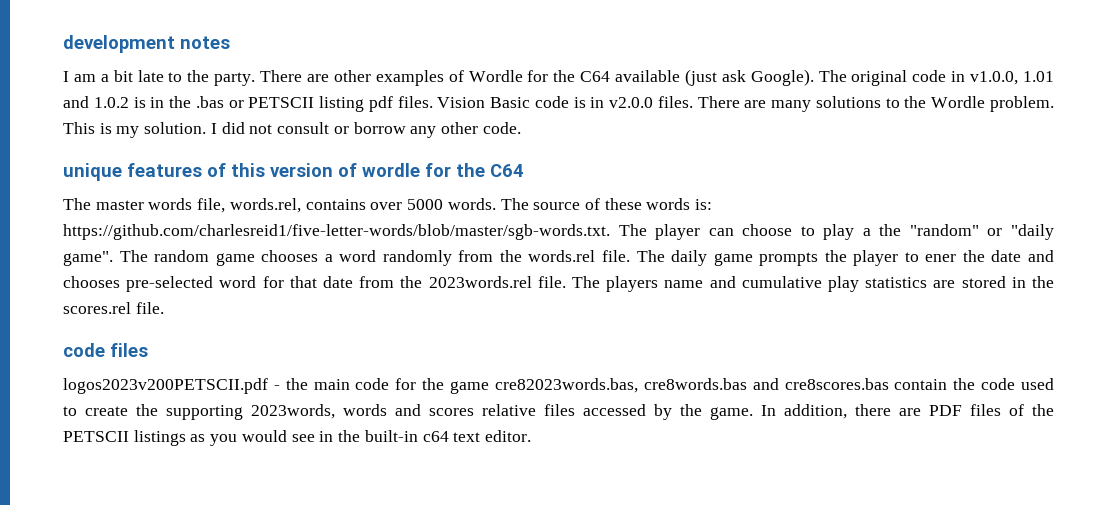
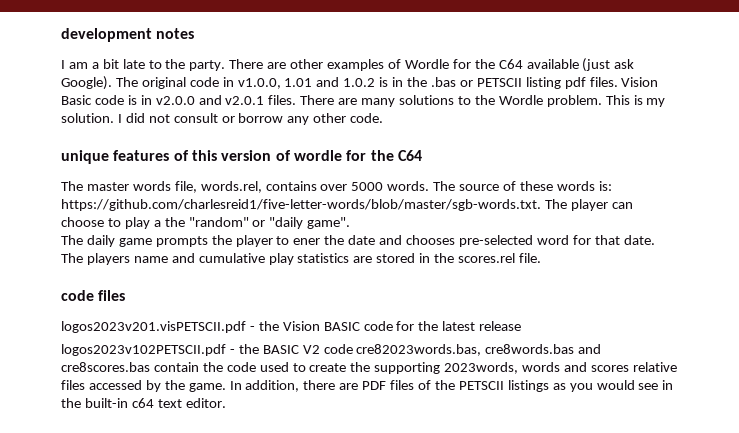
- Vision Basic code is in v2.0.0 files.
+ Vision Basic code is in v2.0.0 and v2.0.1 files.
- The source of these words is: https://github.com/charlesreid1/five-letter-words/blob/master/sgb-words.txt. The player can choose to play a the "random" or "daily game". The random game chooses a word randomly from the words.rel file. The daily game prompts the player to ener the date and chooses pre-selected word for that date from the 2023words.rel file.
+ The source of these words is: https://github.com/charlesreid1/five-letter-words/blob/master/sgb-words.txt. The player can choose to play a the "random" or "daily game".
+ The daily game prompts the player to ener the date and chooses pre-selected word for that date.
- logos2023v200PETSCII.pdf - the main code for the game cre82023words.bas, cre8words.bas and cre8scores.bas contain the code used to create the supporting 2023words, words and scores relative files accessed by the game.
+ logos2023v201.visPETSCII.pdf - the Vision BASIC code for the latest release
+ logos2023v102PETSCII.pdf - the BASIC V2 code cre82023words.bas, cre8words.bas and cre8scores.bas contain the code used to create the supporting 2023words, words and scores relative files accessed by the game.

